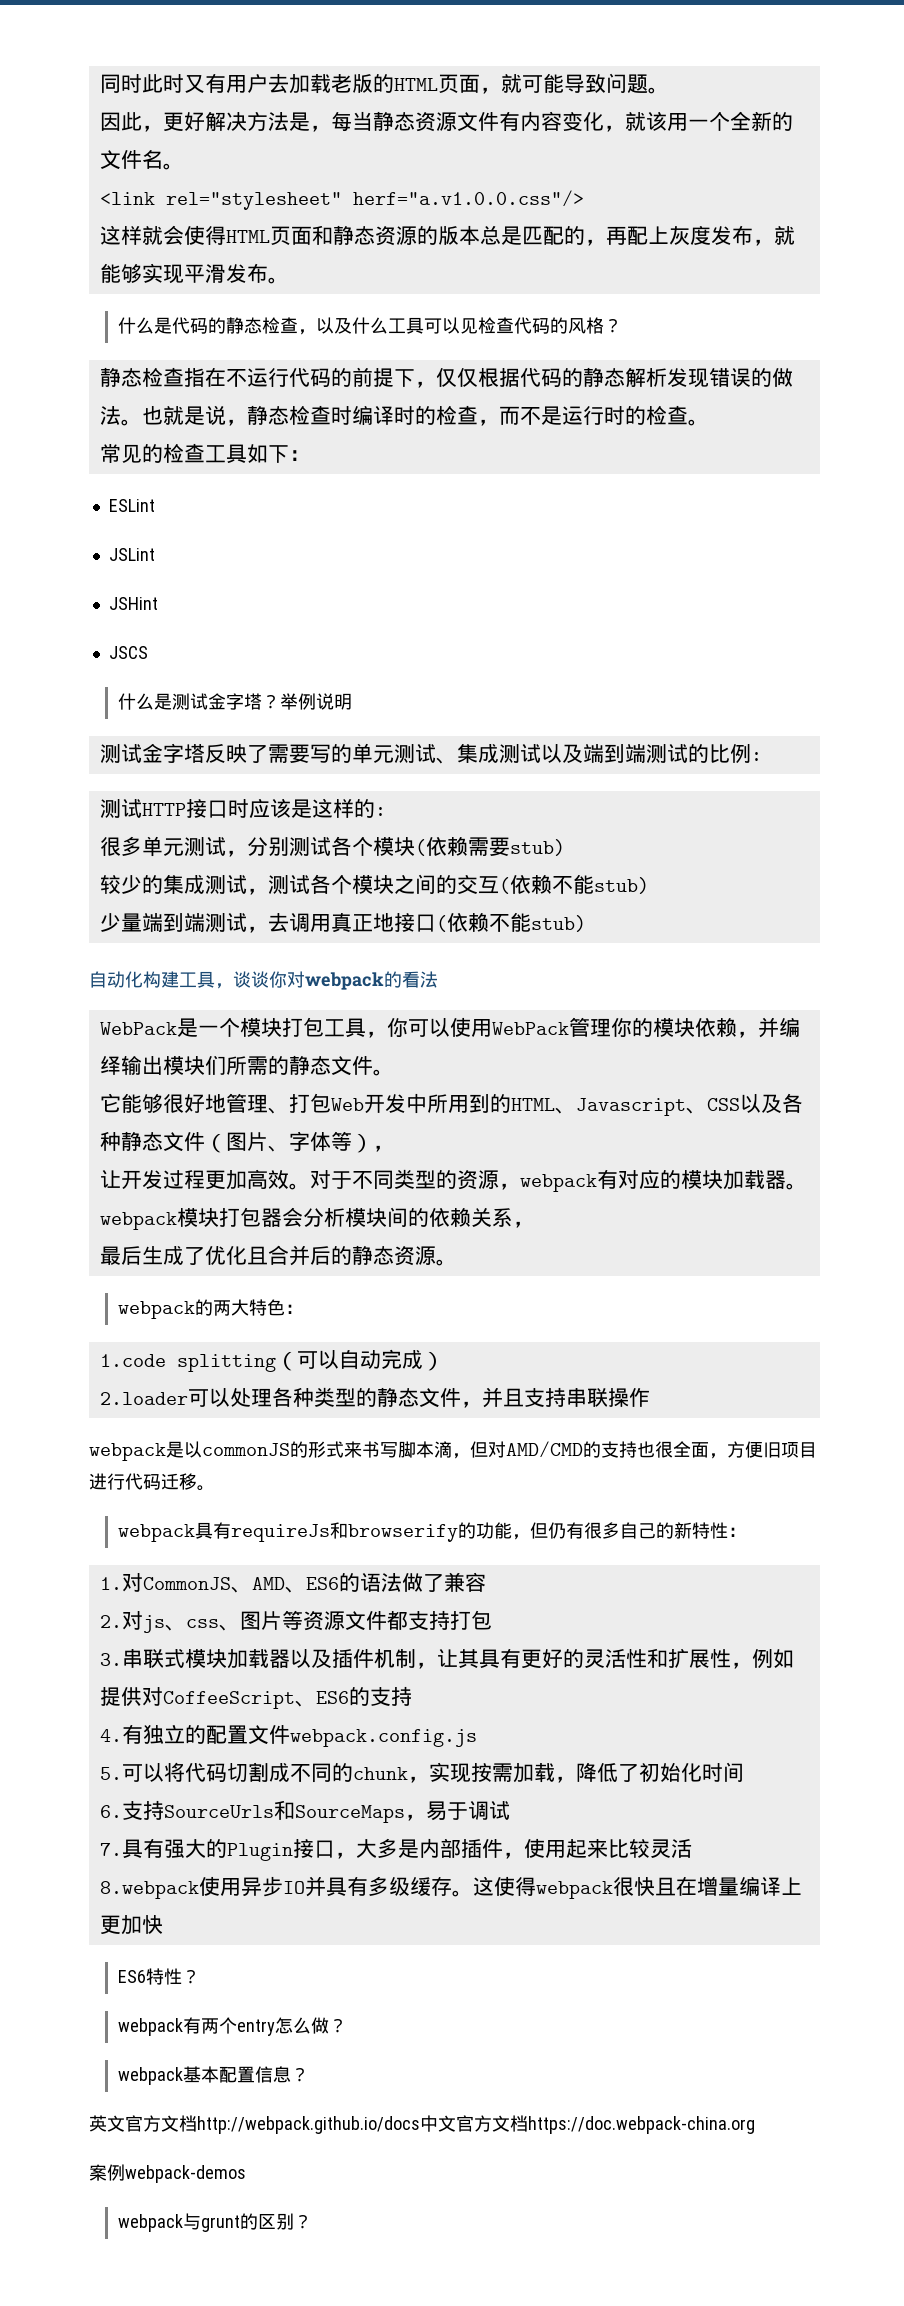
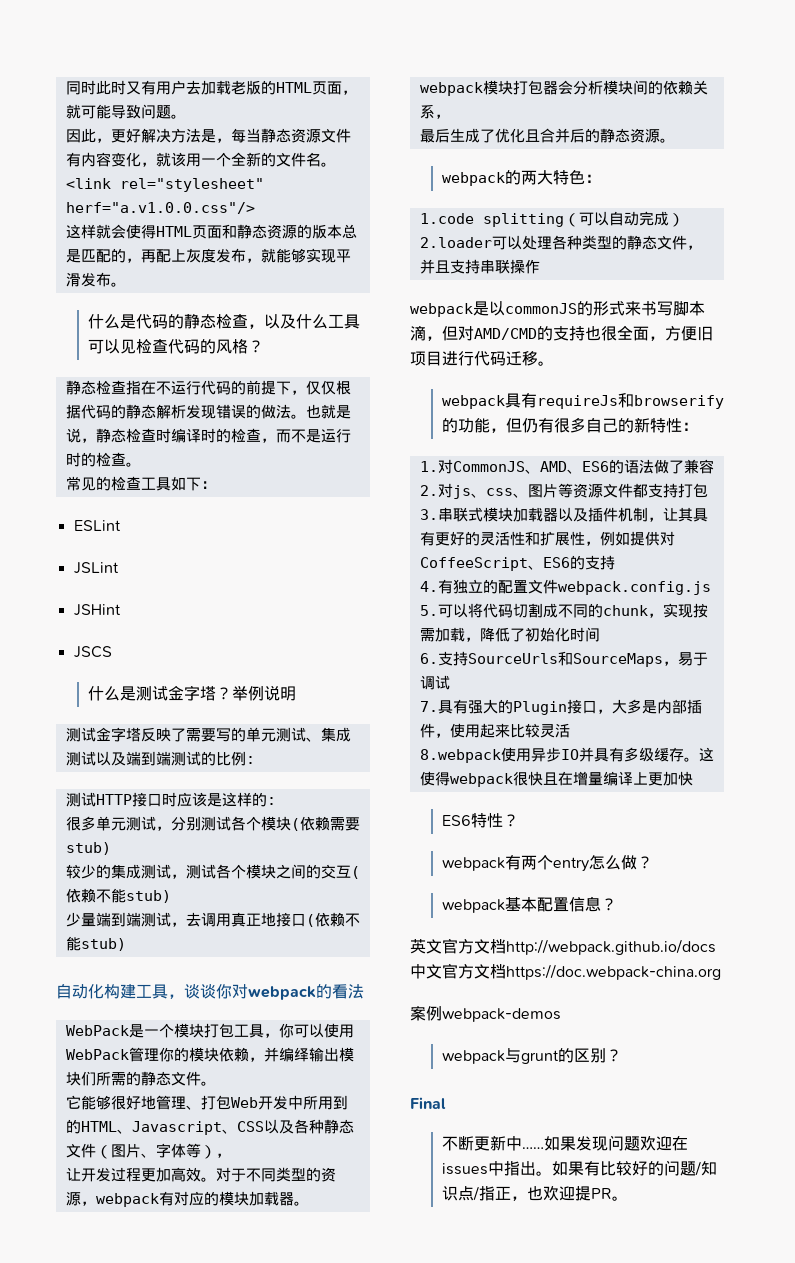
+ Final
+ 不断更新中……如果发现问题欢迎在issues中指出。如果有比较好的问题/知识点/指正，也欢迎提PR。

